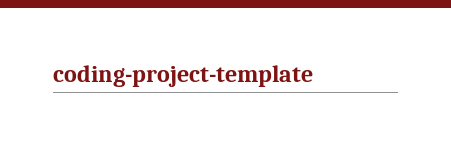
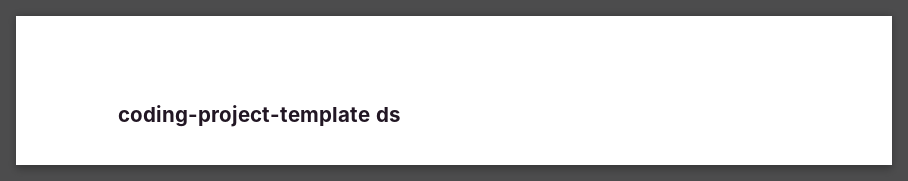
- coding-project-template
+ coding-project-template ds

